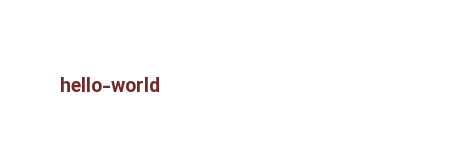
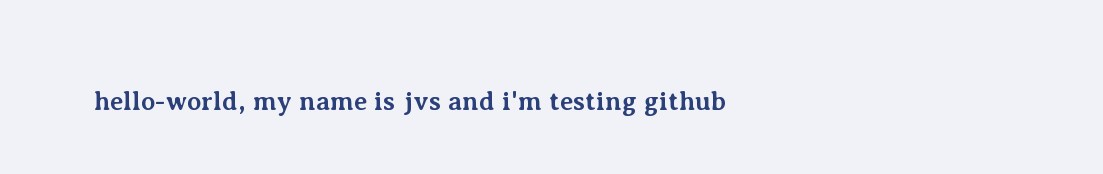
- hello-world
+ hello-world, my name is jvs and i'm testing github

